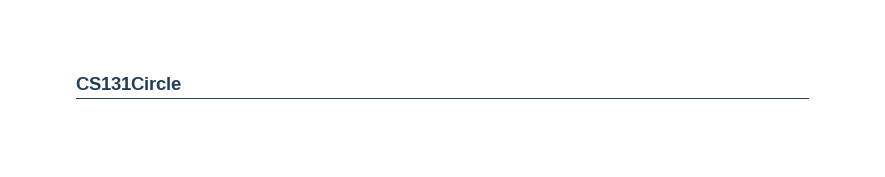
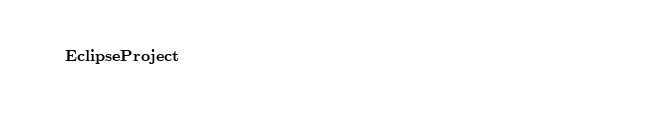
- CS131Circle
+ EclipseProject

